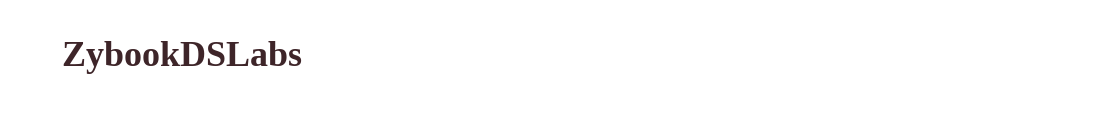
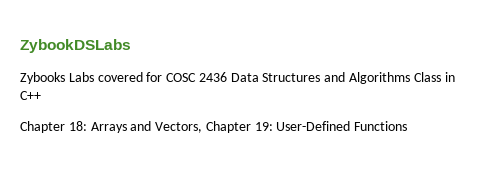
+ Zybooks Labs covered for COSC 2436 Data Structures and Algorithms Class in C++
+ Chapter 18: Arrays and Vectors, Chapter 19: User-Defined Functions

